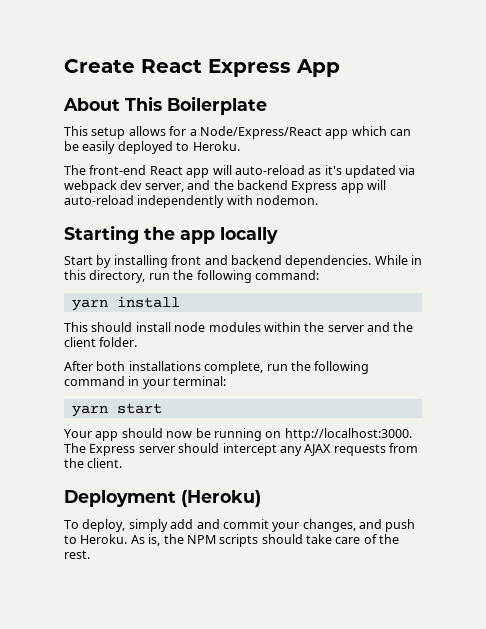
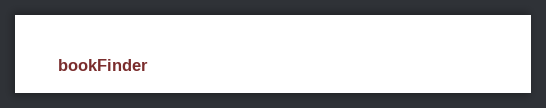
- Create React Express App
- About This Boilerplate
- This setup allows for a Node/Express/React app which can be easily deployed to Heroku.
- The front-end React app will auto-reload as it's updated via webpack dev server, and the backend Express app will auto-reload independently with nodemon.
- Starting the app locally
- Start by installing front and backend dependencies. While in this directory, run the following command:
- yarn install
- This should install node modules within the server and the client folder.
- After both installations complete, run the following command in your terminal:
- yarn start
- Your app should now be running on http://localhost:3000. The Express server should intercept any AJAX requests from the client.
- Deployment (Heroku)
- To deploy, simply add and commit your changes, and push to Heroku. As is, the NPM scripts should take care of the rest.
+ bookFinder

